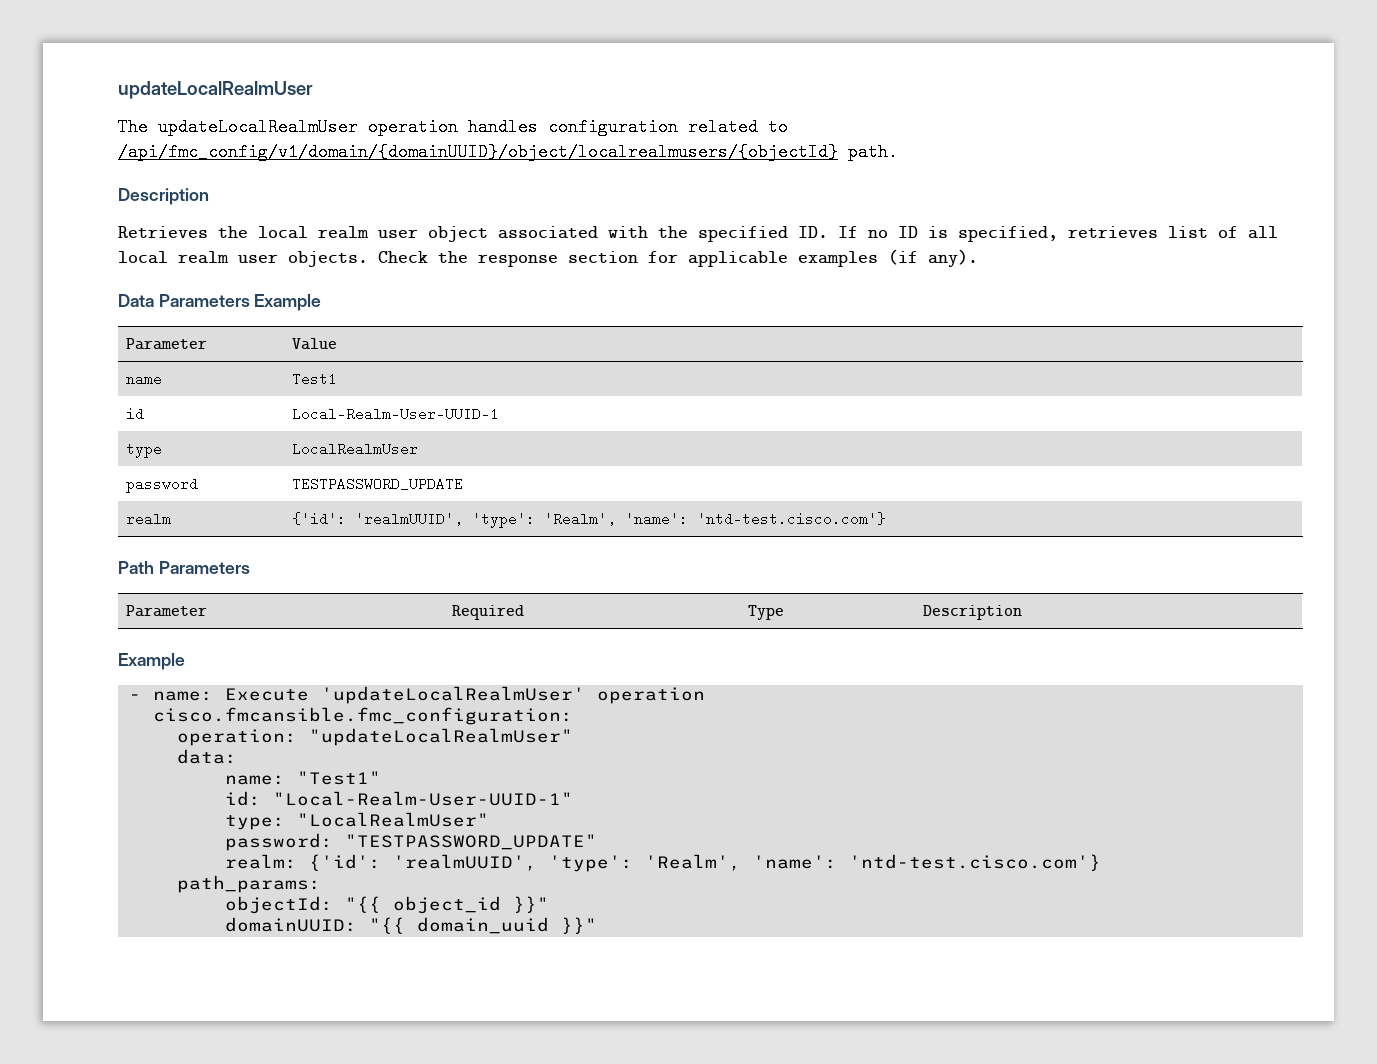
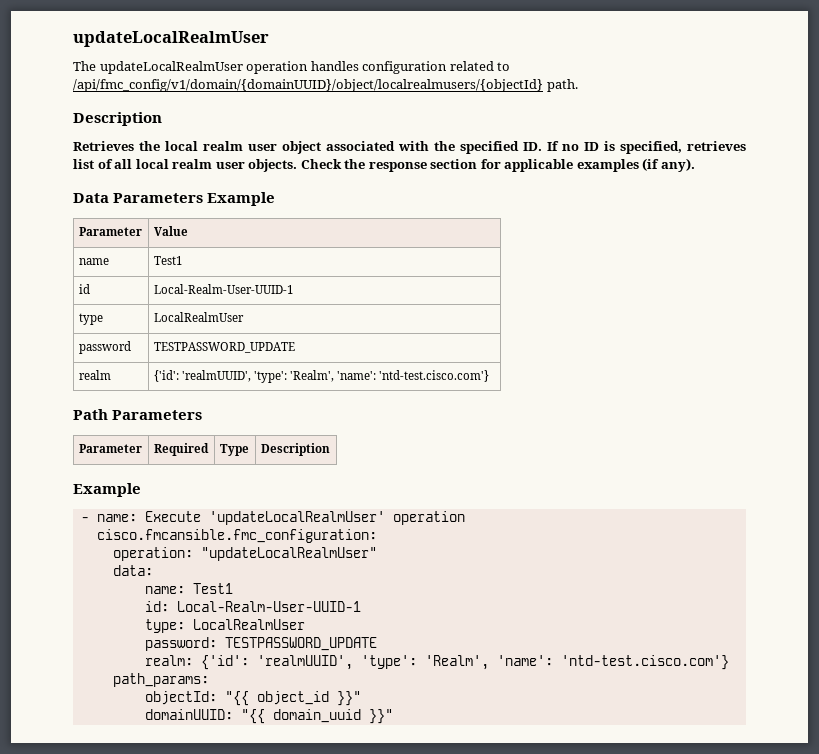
- name: "Test1"
+ name: Test1
- id: "Local-Realm-User-UUID-1"
+ id: Local-Realm-User-UUID-1
- type: "LocalRealmUser"
+ type: LocalRealmUser
- password: "TESTPASSWORD_UPDATE"
+ password: TESTPASSWORD_UPDATE

